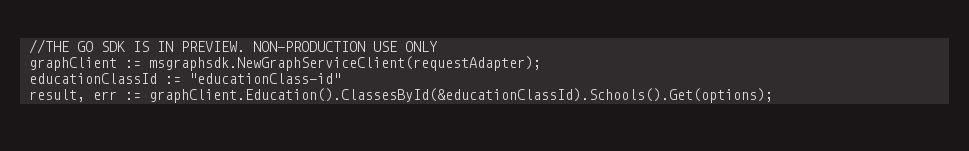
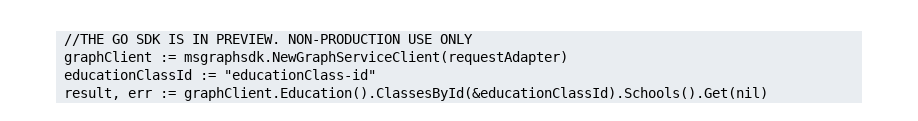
- graphClient := msgraphsdk.NewGraphServiceClient(requestAdapter);
+ graphClient := msgraphsdk.NewGraphServiceClient(requestAdapter)
- result, err := graphClient.Education().ClassesById(&educationClassId).Schools().Get(options);
+ result, err := graphClient.Education().ClassesById(&educationClassId).Schools().Get(nil)

